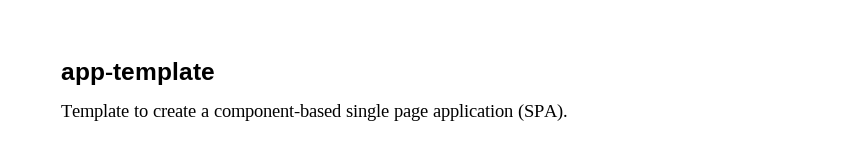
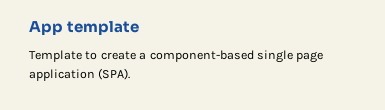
- app-template
+ App template

